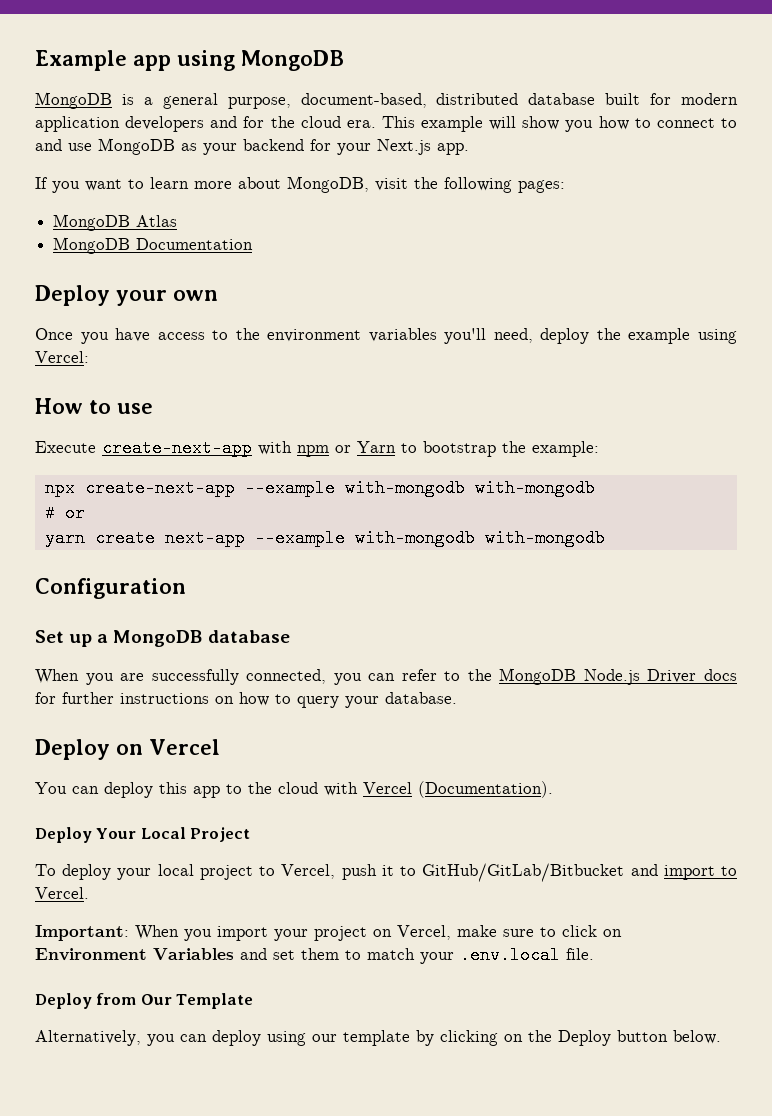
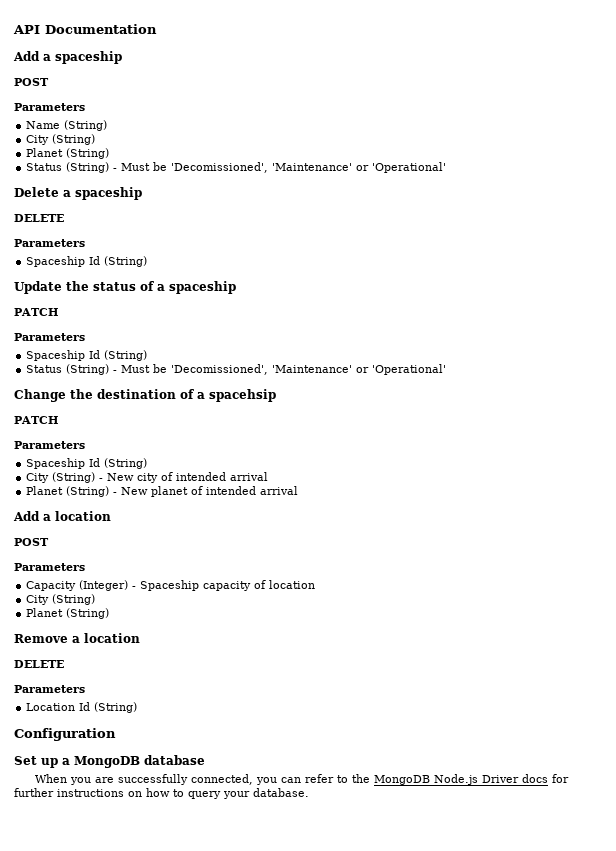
- Example app using MongoDB
- MongoDB is a general purpose, document-based, distributed database built for modern application developers and for the cloud era. This example will show you how to connect to and use MongoDB as your backend for your Next.js app.
- If you want to learn more about MongoDB, visit the following pages:
- MongoDB Atlas
- MongoDB Documentation
- Deploy your own
- Once you have access to the environment variables you'll need, deploy the example using Vercel:
- How to use
- Execute create-next-app with npm or Yarn to bootstrap the example:
- npx create-next-app --example with-mongodb with-mongodb
- # or
- yarn create next-app --example with-mongodb with-mongodb
+ API Documentation
+ Add a spaceship
+ POST
+ Parameters
+ Name (String)
+ City (String)
+ Planet (String)
+ Status (String) - Must be 'Decomissioned', 'Maintenance' or 'Operational'
+ Delete a spaceship
+ DELETE
+ Parameters
+ Spaceship Id (String)
+ Update the status of a spaceship
+ PATCH
+ Parameters
+ Spaceship Id (String)
+ Status (String) - Must be 'Decomissioned', 'Maintenance' or 'Operational'
+ Change the destination of a spacehsip
+ PATCH
+ Parameters
+ Spaceship Id (String)
+ City (String) - New city of intended arrival
+ Planet (String) - New planet of intended arrival
+ Add a location
+ POST
+ Parameters
+ Capacity (Integer) - Spaceship capacity of location
+ City (String)
+ Planet (String)
+ Remove a location
+ DELETE
+ Parameters
+ Location Id (String)
- Deploy on Vercel
- You can deploy this app to the cloud with Vercel (Documentation).
- Deploy Your Local Project
- To deploy your local project to Vercel, push it to GitHub/GitLab/Bitbucket and import to Vercel.
- Important: When you import your project on Vercel, make sure to click on Environment Variables and set them to match your .env.local file.
- Deploy from Our Template
- Alternatively, you can deploy using our template by clicking on the Deploy button below.

